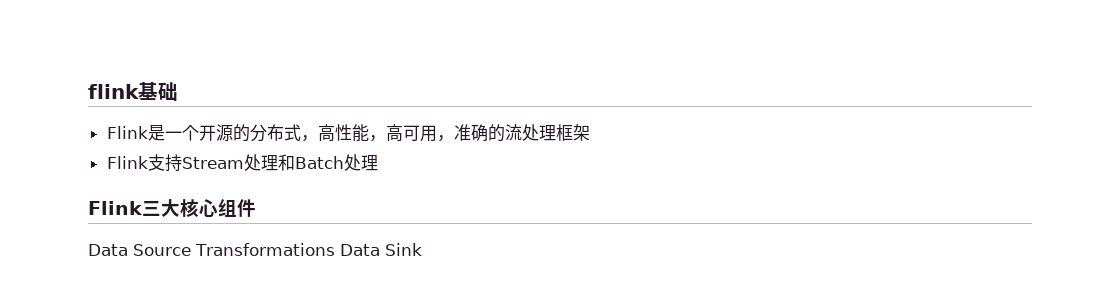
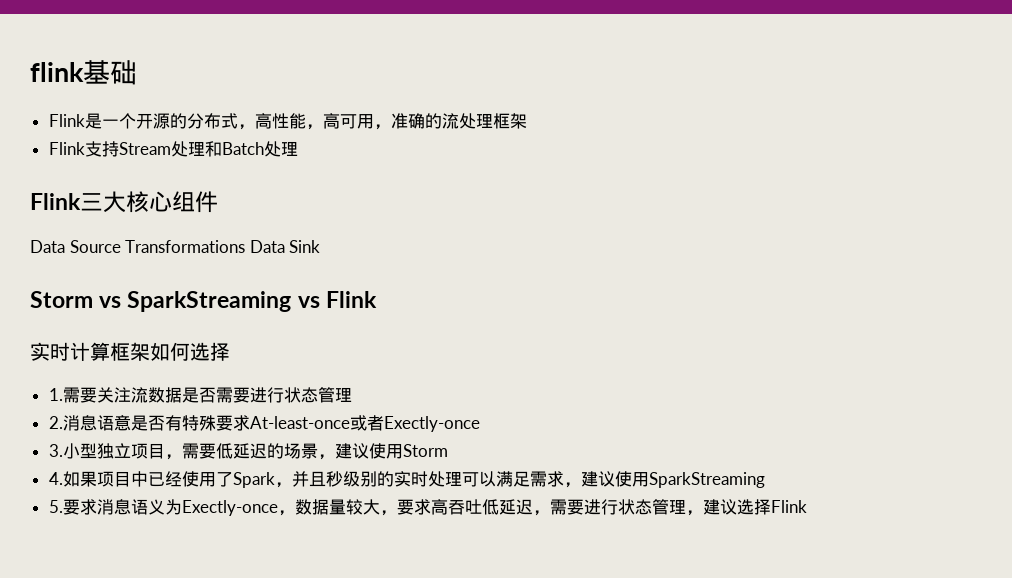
+ Storm vs SparkStreaming vs Flink
+ 实时计算框架如何选择
+ 1.需要关注流数据是否需要进行状态管理
+ 2.消息语意是否有特殊要求At-least-once或者Exectly-once
+ 3.小型独立项目，需要低延迟的场景，建议使用Storm
+ 4.如果项目中已经使用了Spark，并且秒级别的实时处理可以满足需求，建议使用SparkStreaming
+ 5.要求消息语义为Exectly-once，数据量较大，要求高吞吐低延迟，需要进行状态管理，建议选择Flink

